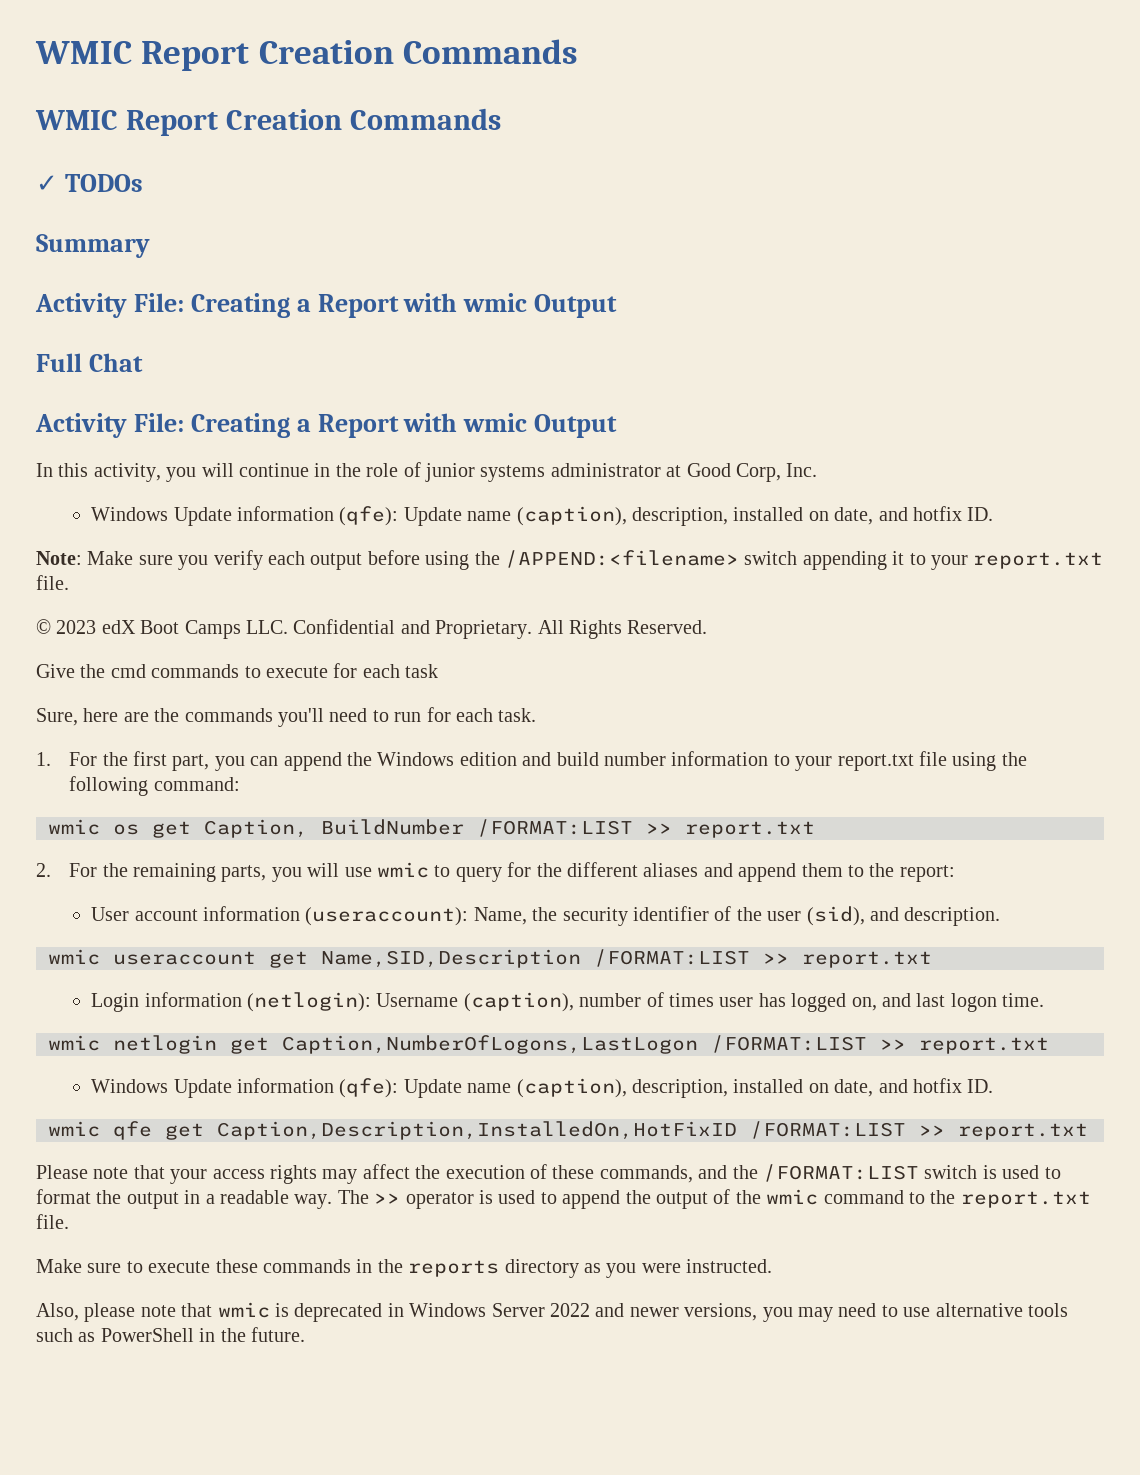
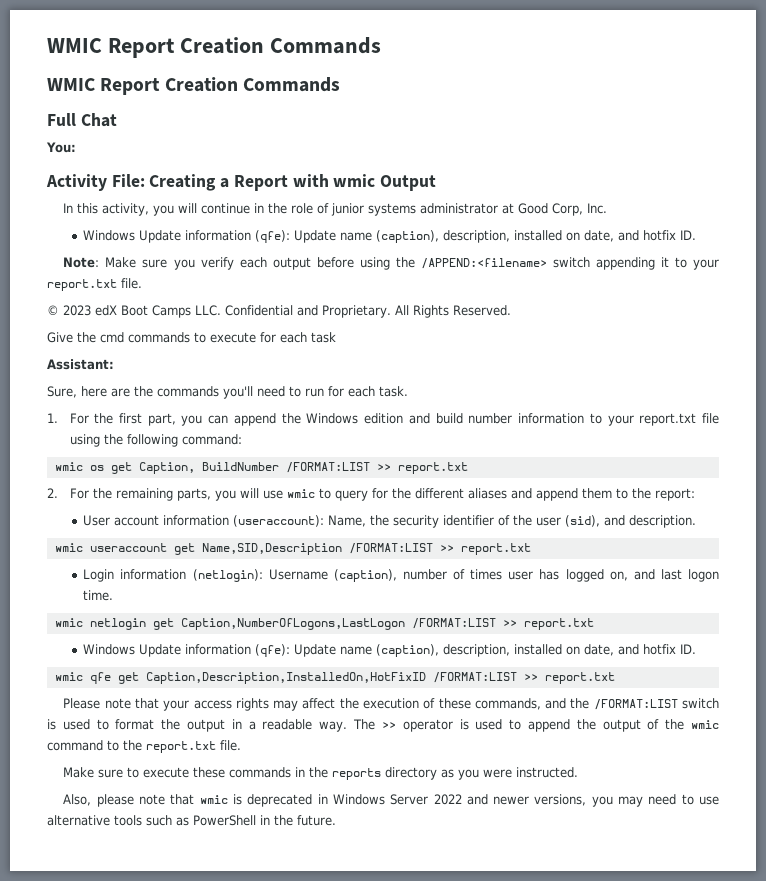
- ✓ TODOs
- Summary
- Activity File: Creating a Report with wmic Output
+ You:
+ Assistant:

